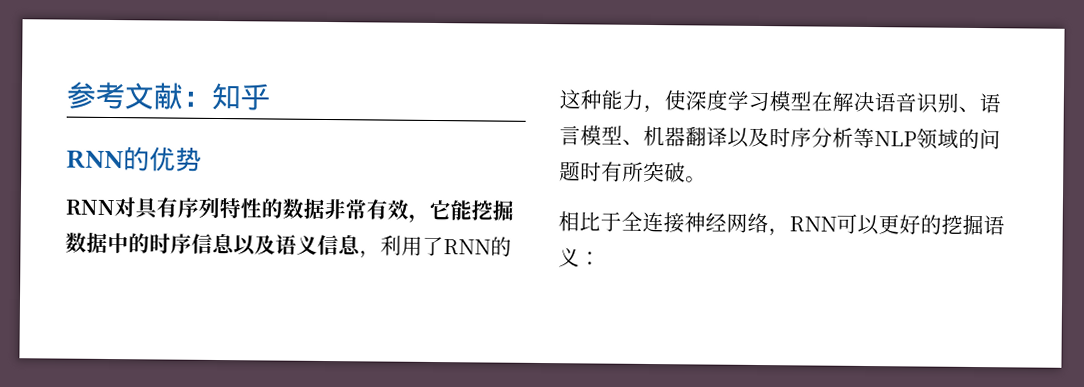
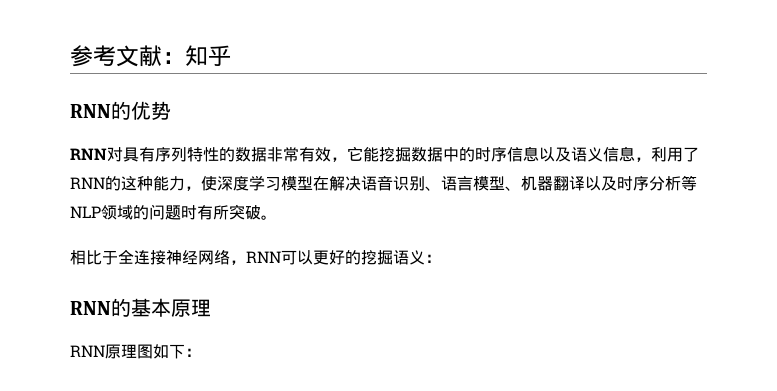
+ RNN的基本原理
+ RNN原理图如下：

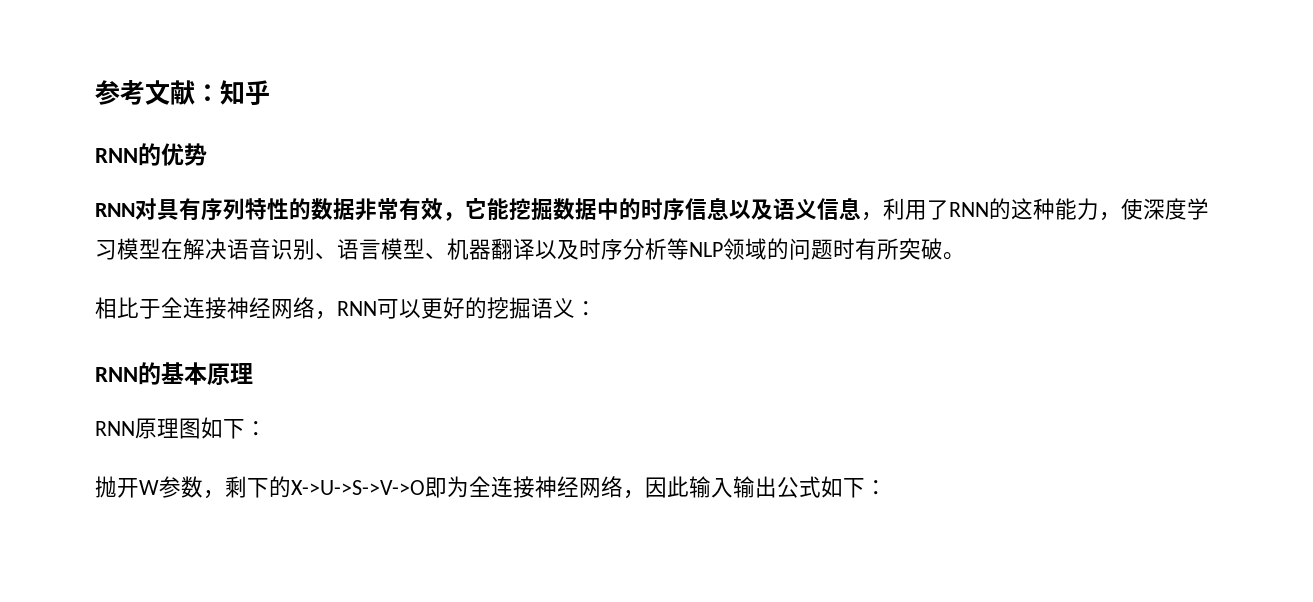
+ 抛开W参数，剩下的X->U->S->V->O即为全连接神经网络，因此输入输出公式如下：

